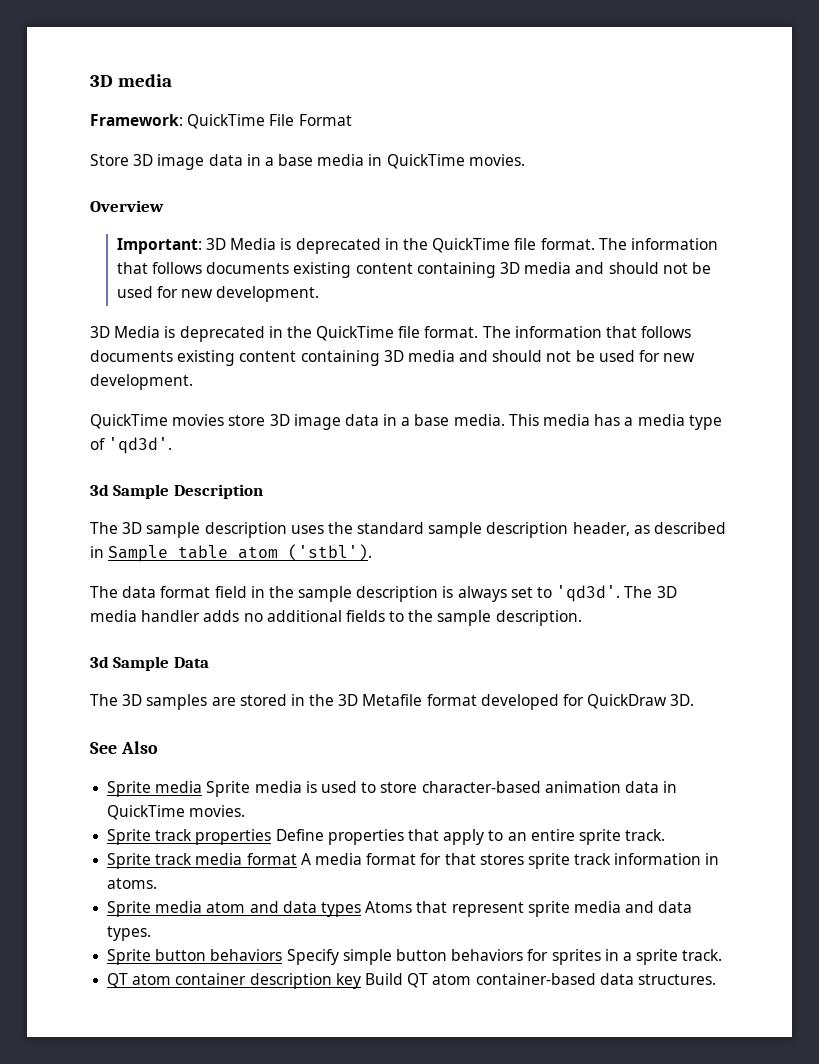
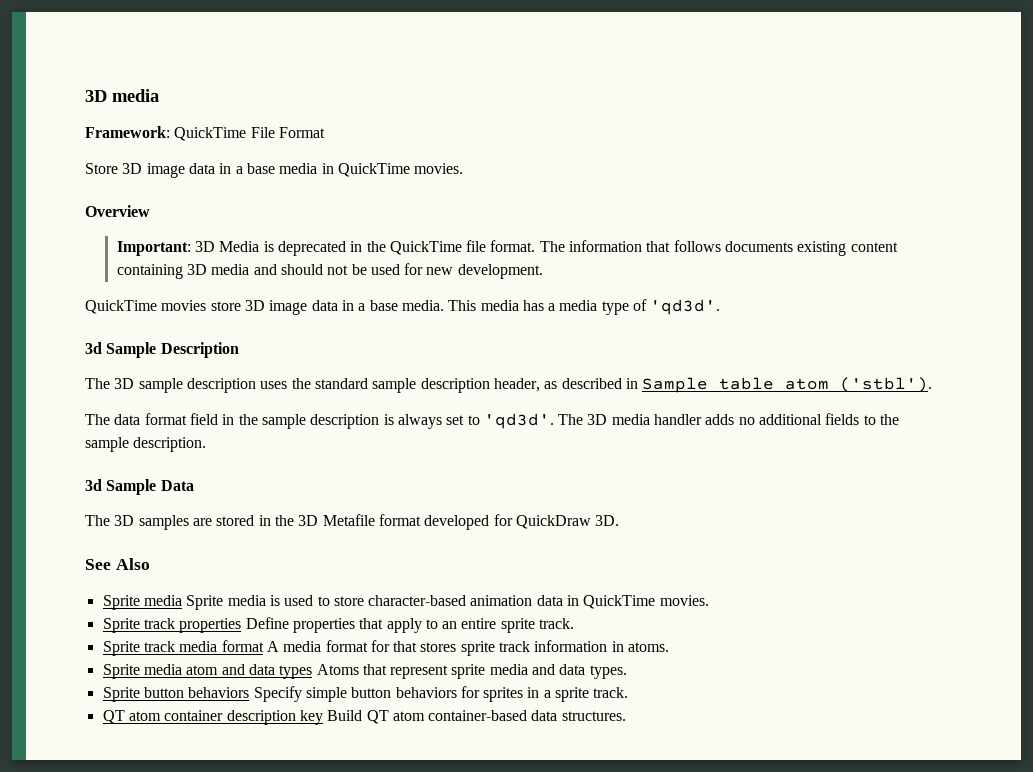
  Important: 3D Media is deprecated in the QuickTime file format. The information that follows documents existing content containing 3D media and should not be used for new development.
- 3D Media is deprecated in the QuickTime file format. The information that follows documents existing content containing 3D media and should not be used for new development.

